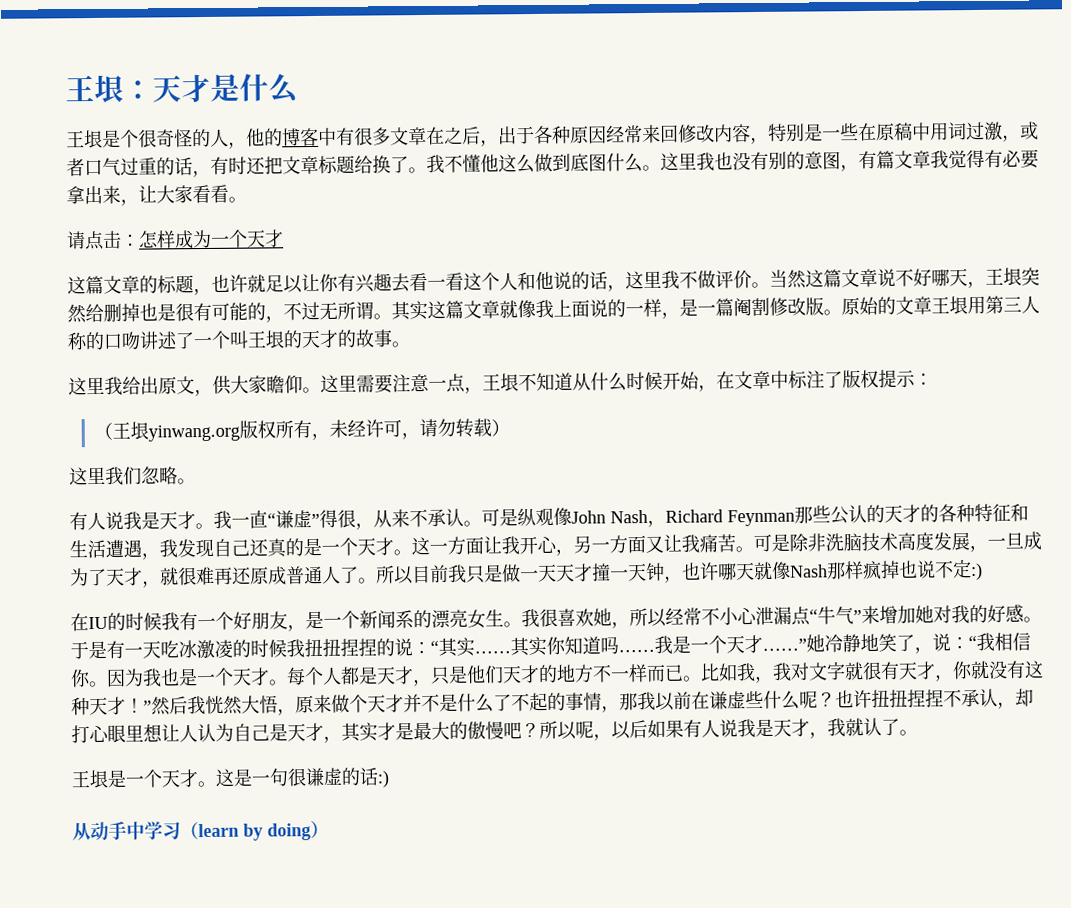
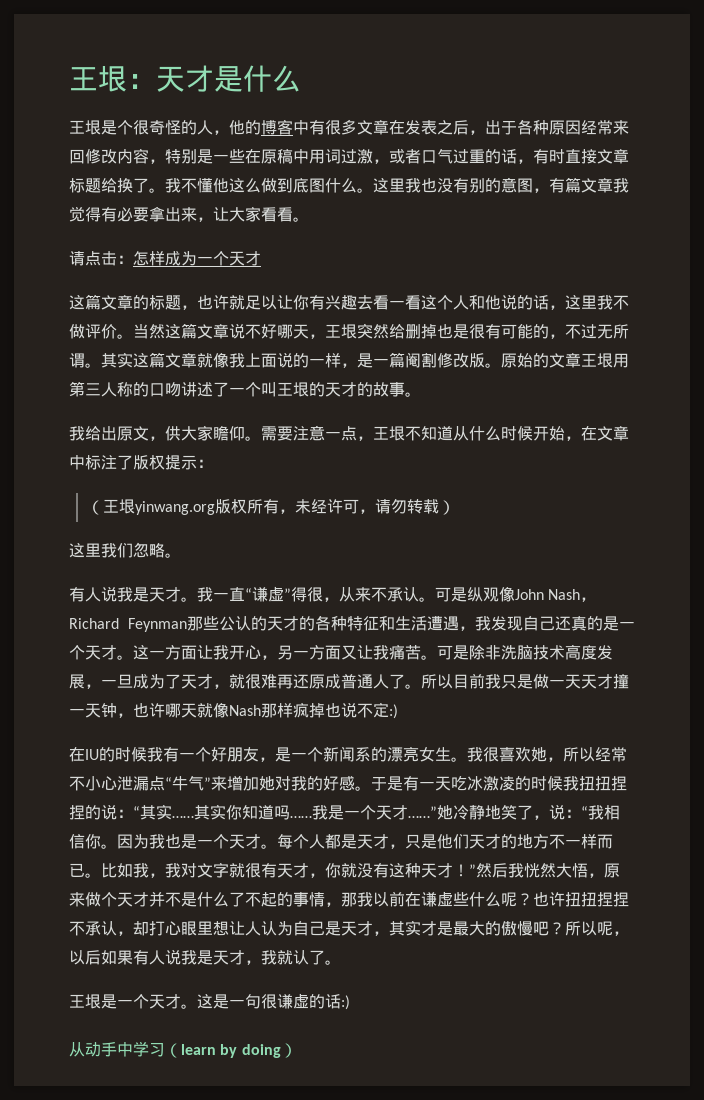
- 王垠是个很奇怪的人，他的博客中有很多文章在之后，出于各种原因经常来回修改内容，特别是一些在原稿中用词过激，或者口气过重的话，有时还把文章标题给换了。
+ 王垠是个很奇怪的人，他的博客中有很多文章在发表之后，出于各种原因经常来回修改内容，特别是一些在原稿中用词过激，或者口气过重的话，有时直接文章标题给换了。
- 这里我给出原文，供大家瞻仰。
+ 我给出原文，供大家瞻仰。
- 这里需要注意一点，王垠不知道从什么时候开始，在文章中标注了版权提示：
+ 需要注意一点，王垠不知道从什么时候开始，在文章中标注了版权提示：

